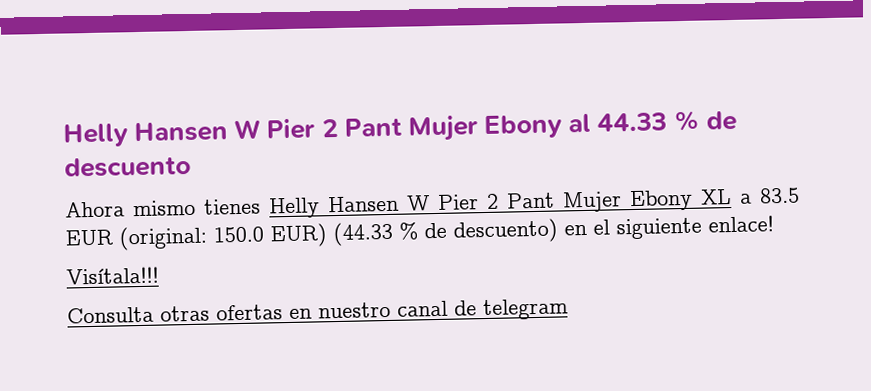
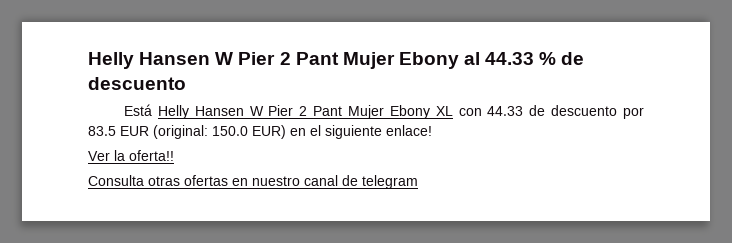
- Ahora mismo tienes Helly Hansen W Pier 2 Pant Mujer Ebony XL a 83.5 EUR (original: 150.0 EUR) (44.33 % de descuento) en el siguiente enlace!
+ Está Helly Hansen W Pier 2 Pant Mujer Ebony XL con 44.33 de descuento por 83.5 EUR (original: 150.0 EUR) en el siguiente enlace!
- Visítala!!!
+ Ver la oferta!!

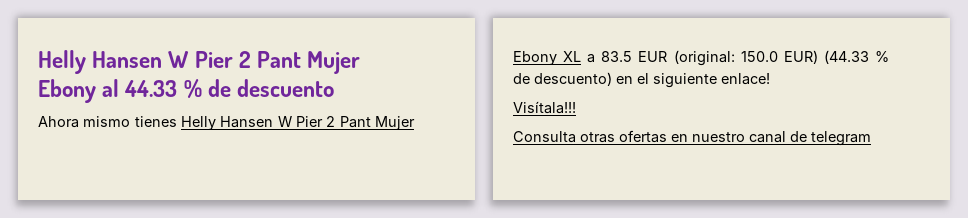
- Está Helly Hansen W Pier 2 Pant Mujer Ebony XL con 44.33 de descuento por 83.5 EUR (original: 150.0 EUR) en el siguiente enlace!
+ Ahora mismo tienes Helly Hansen W Pier 2 Pant Mujer Ebony XL a 83.5 EUR (original: 150.0 EUR) (44.33 % de descuento) en el siguiente enlace!
- Ver la oferta!!
+ Visítala!!!

